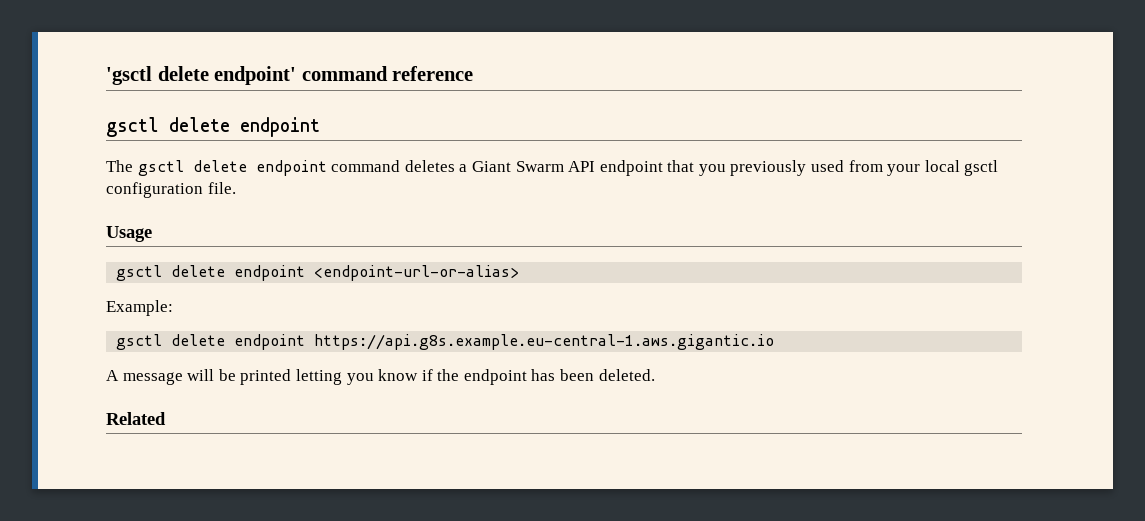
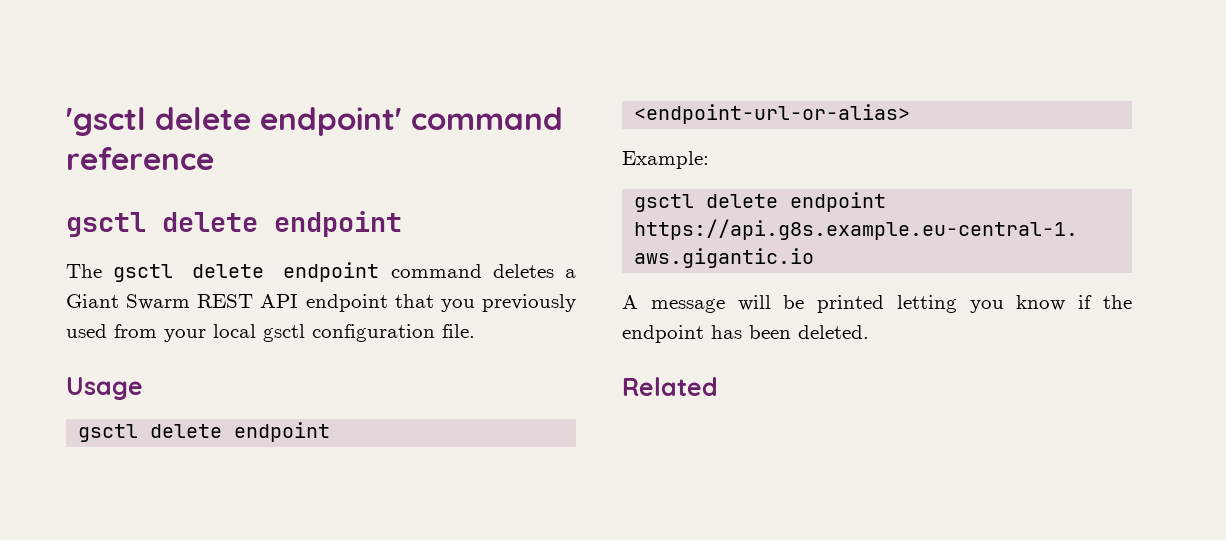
- The gsctl delete endpoint command deletes a Giant Swarm API endpoint that you previously used from your local gsctl configuration file.
+ The gsctl delete endpoint command deletes a Giant Swarm REST API endpoint that you previously used from your local gsctl configuration file.

